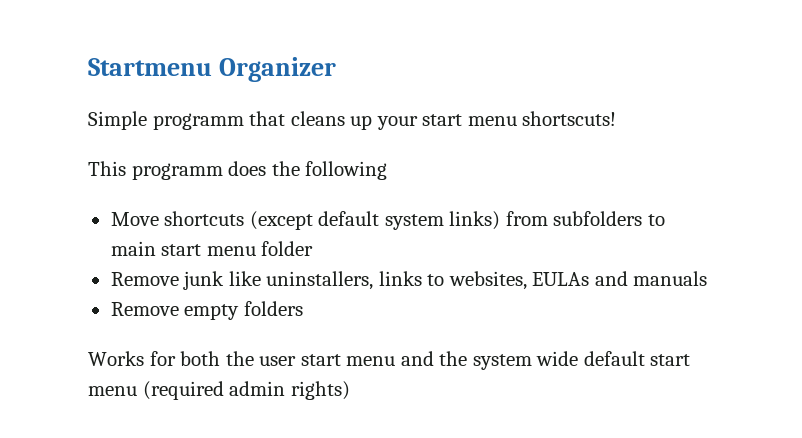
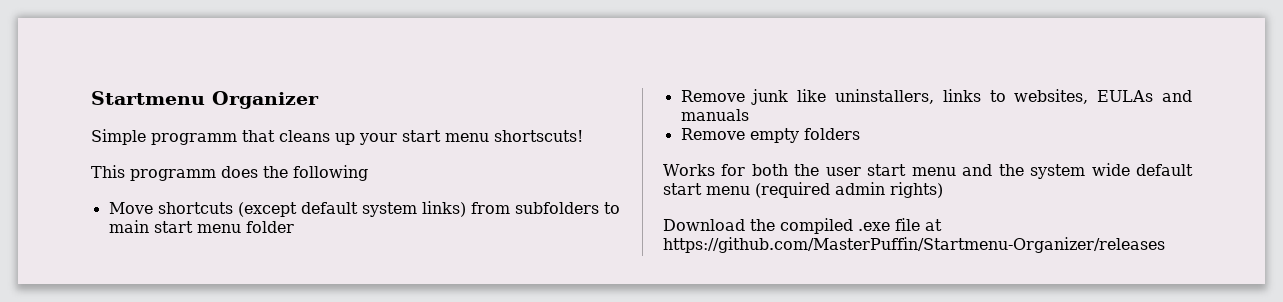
+ Download the compiled .exe file at https://github.com/MasterPuffin/Startmenu-Organizer/releases

